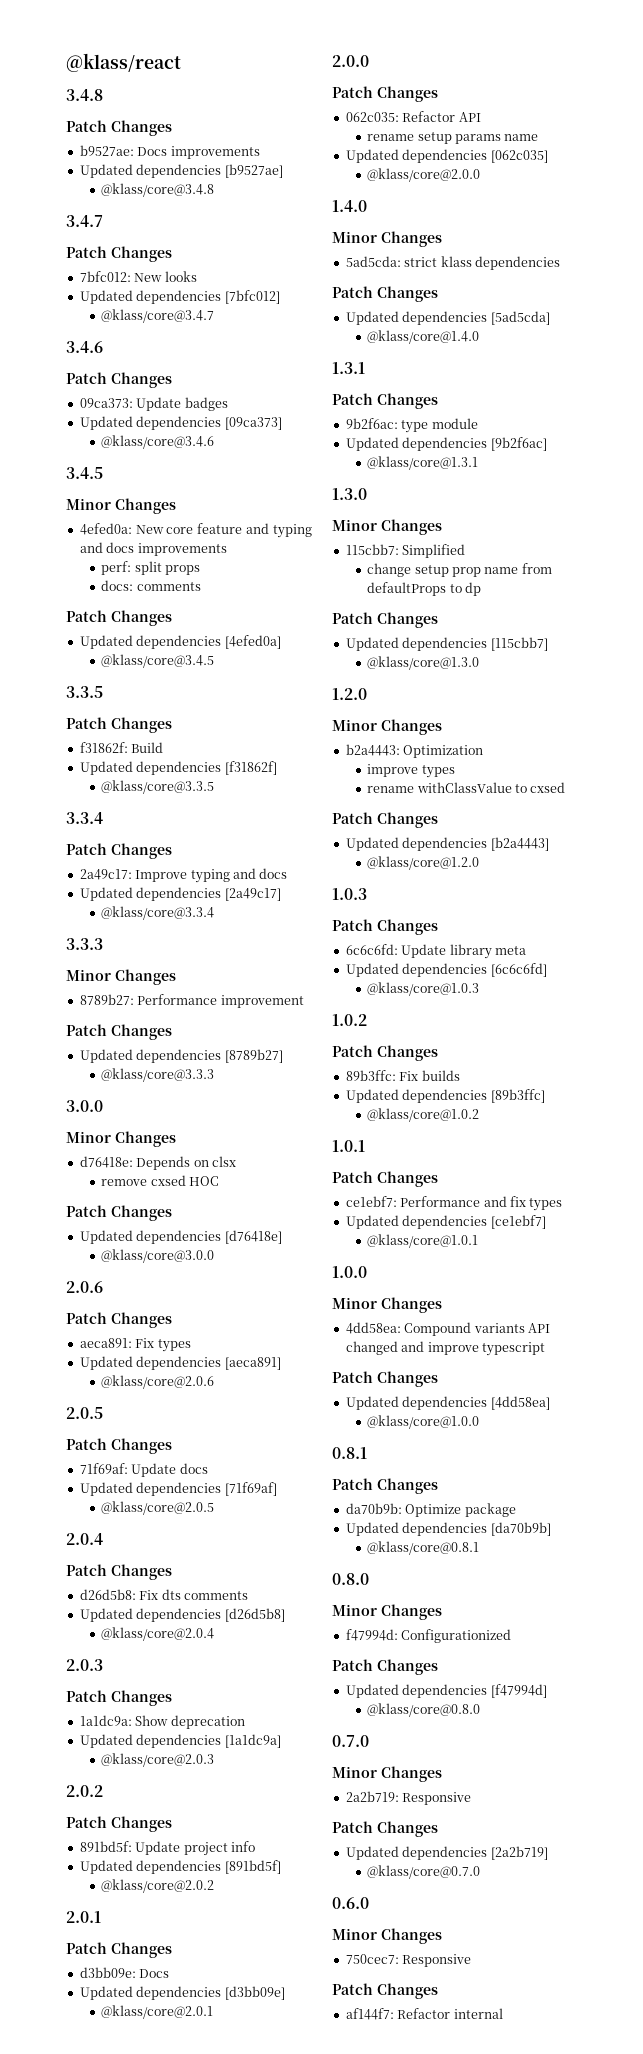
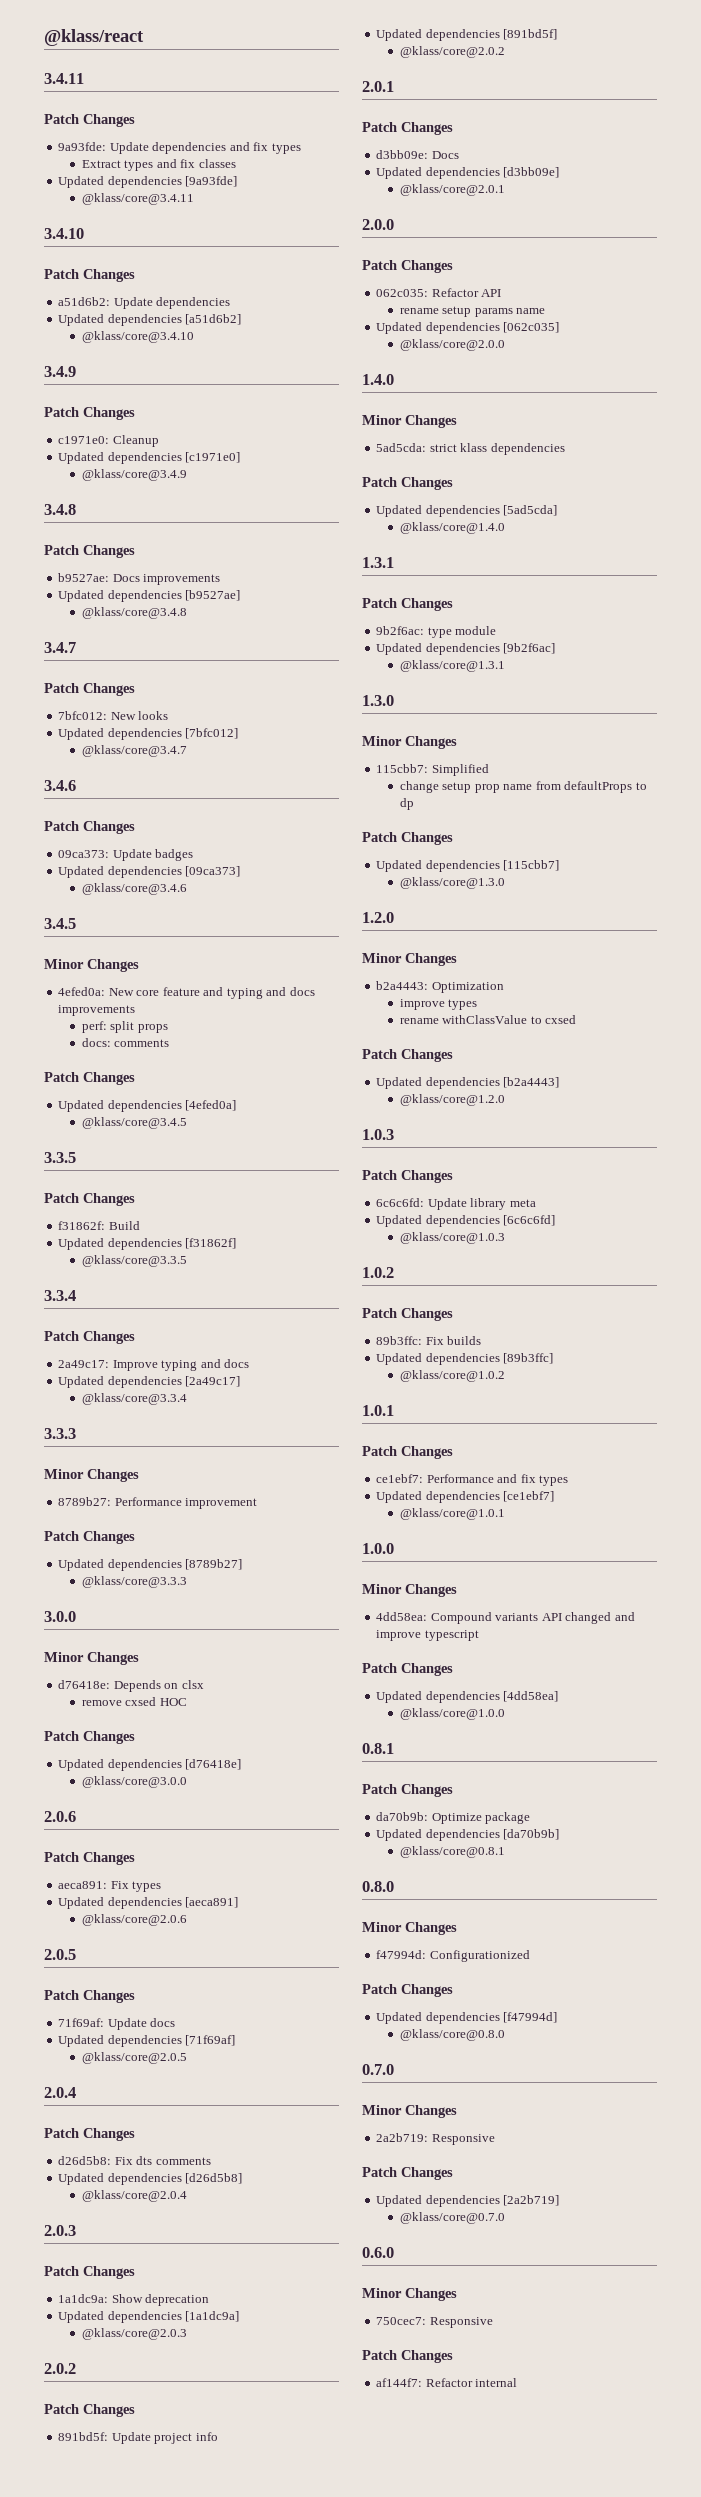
+ 3.4.11
+ Patch Changes
+ 9a93fde: Update dependencies and fix types
+ Extract types and fix classes
+ Updated dependencies [9a93fde]
+ @klass/core@3.4.11
+ 3.4.10
+ Patch Changes
+ a51d6b2: Update dependencies
+ Updated dependencies [a51d6b2]
+ @klass/core@3.4.10
+ 3.4.9
+ Patch Changes
+ c1971e0: Cleanup
+ Updated dependencies [c1971e0]
+ @klass/core@3.4.9

